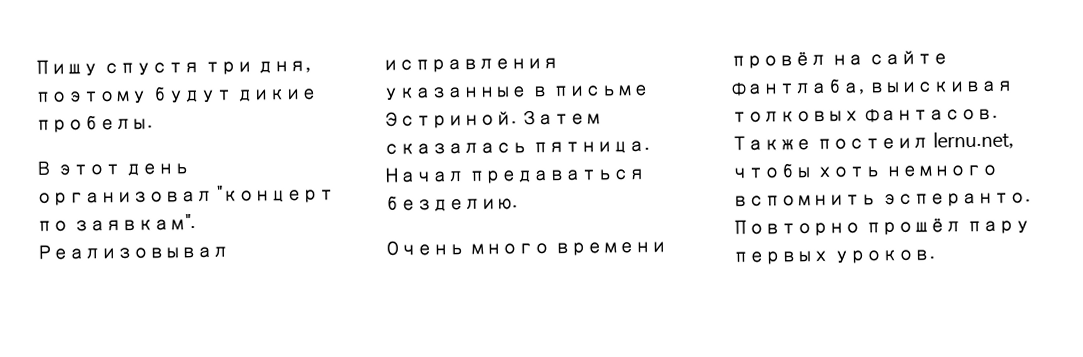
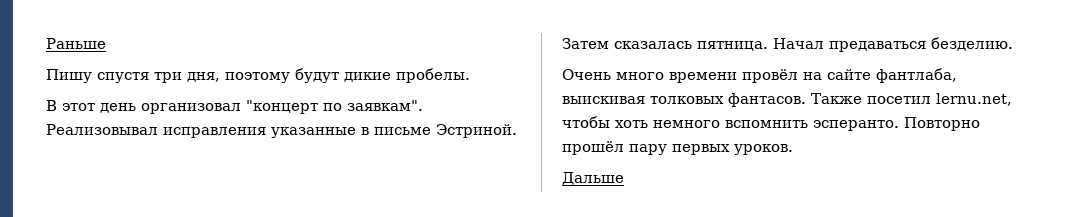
+ Раньше
- Также постеил lernu.net, чтобы хоть немного вспомнить эсперанто.
+ Также посетил lernu.net, чтобы хоть немного вспомнить эсперанто.
+ Дальше

